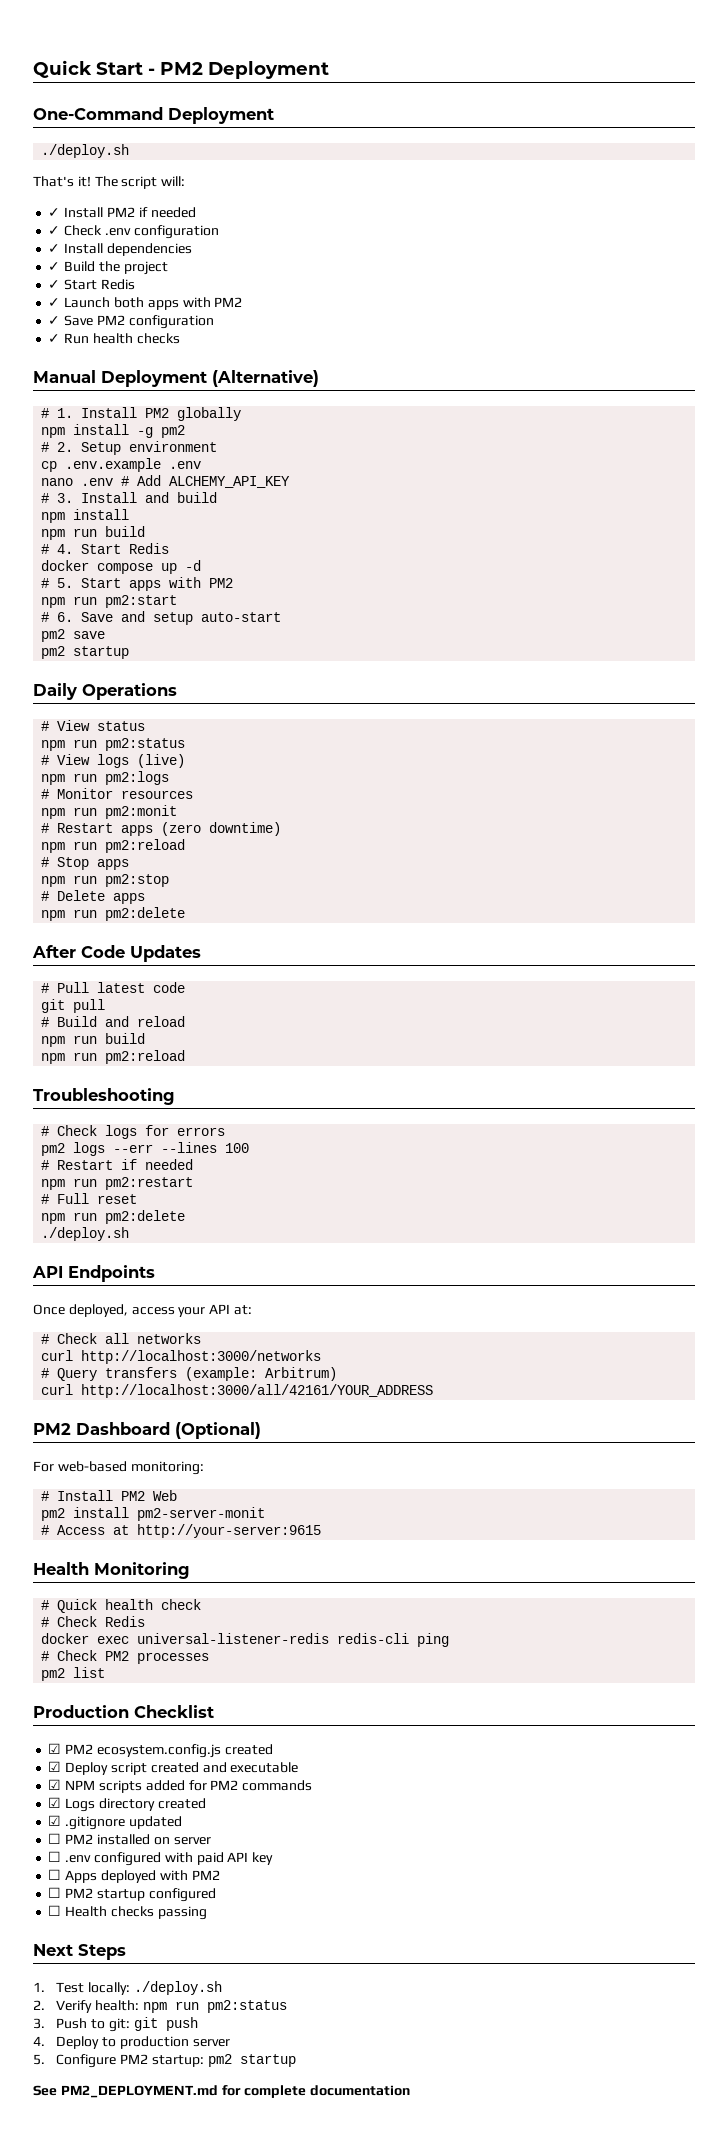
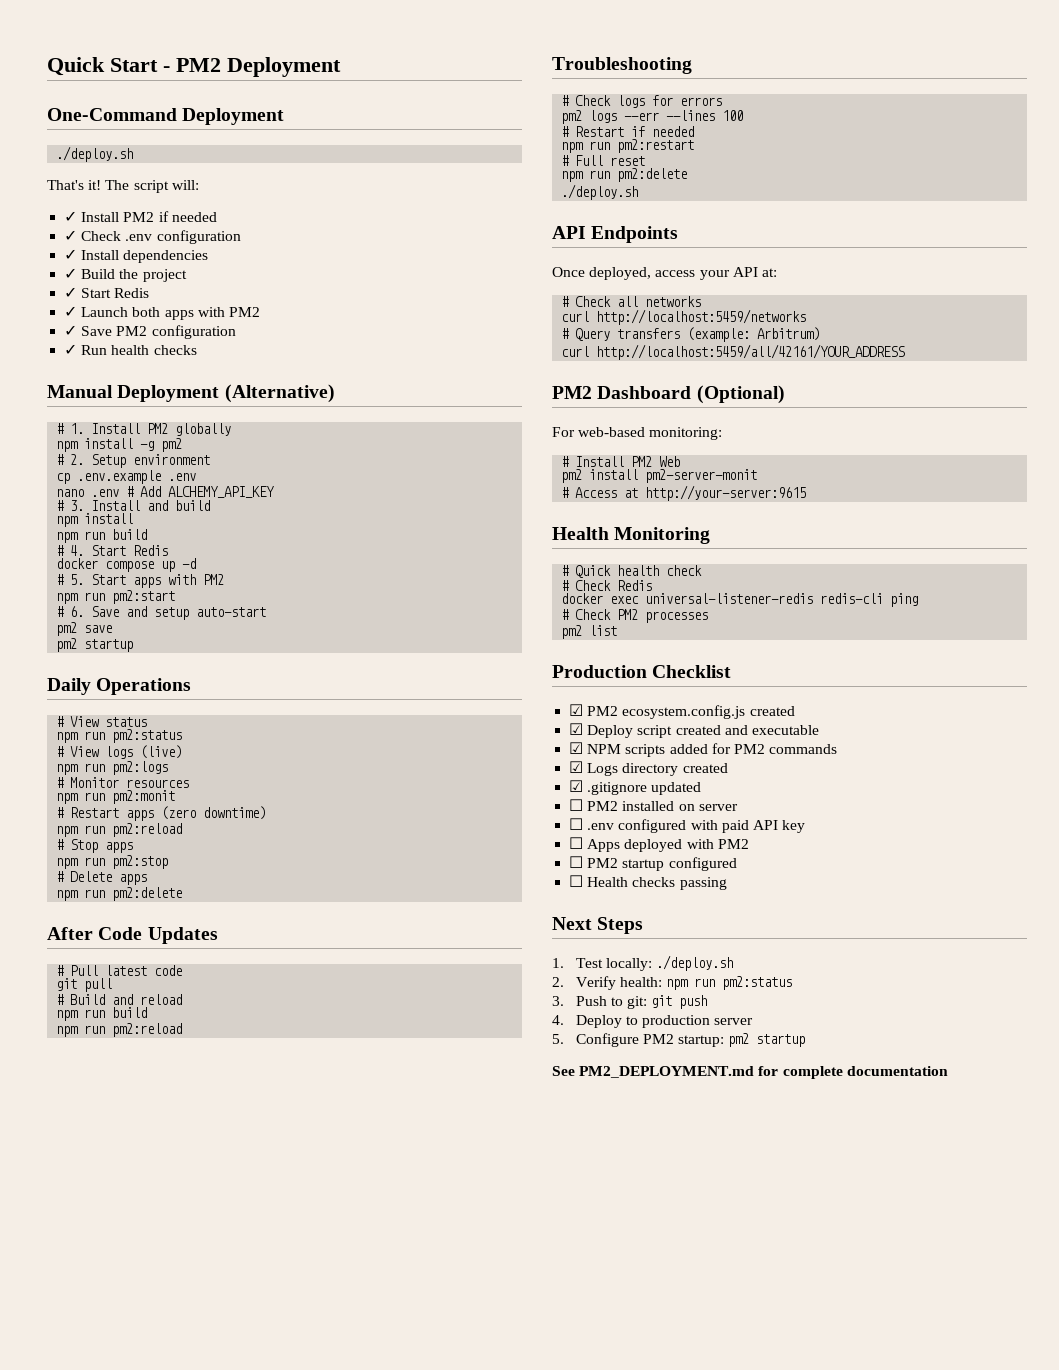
- curl http://localhost:3000/networks
+ curl http://localhost:5459/networks
- curl http://localhost:3000/all/42161/YOUR_ADDRESS
+ curl http://localhost:5459/all/42161/YOUR_ADDRESS

